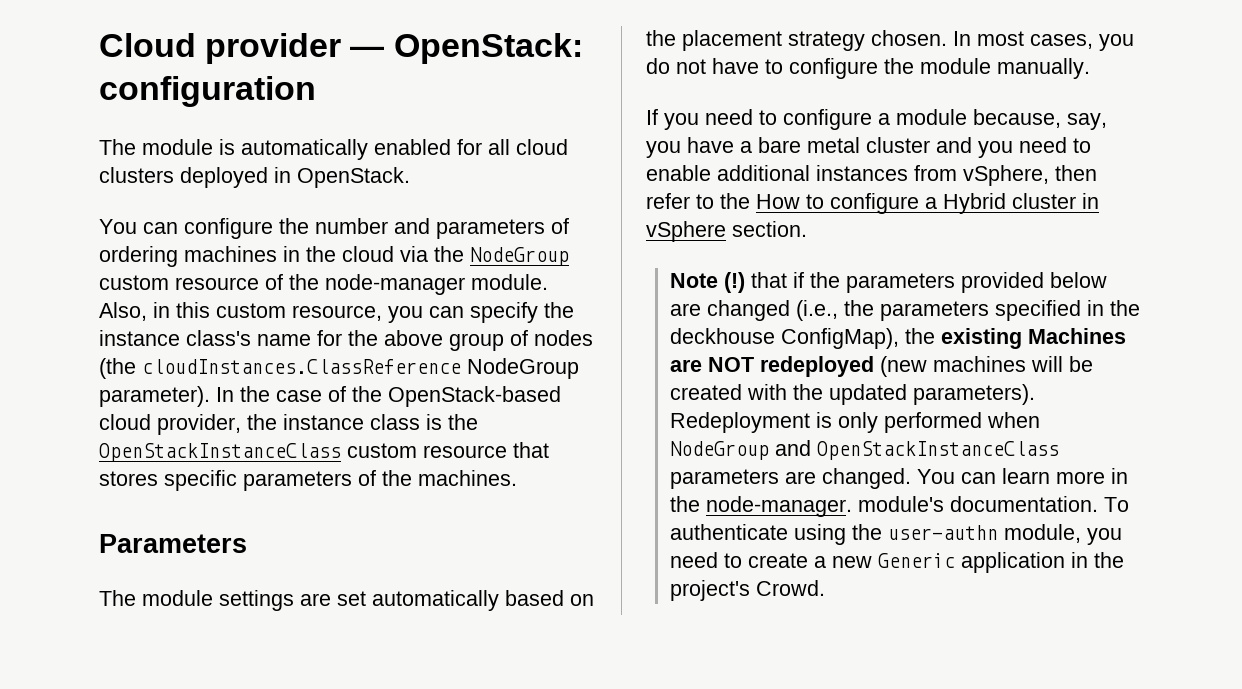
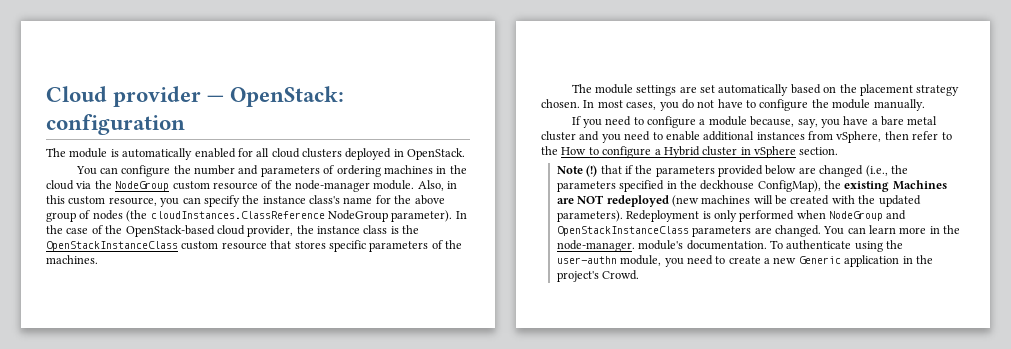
- Parameters

